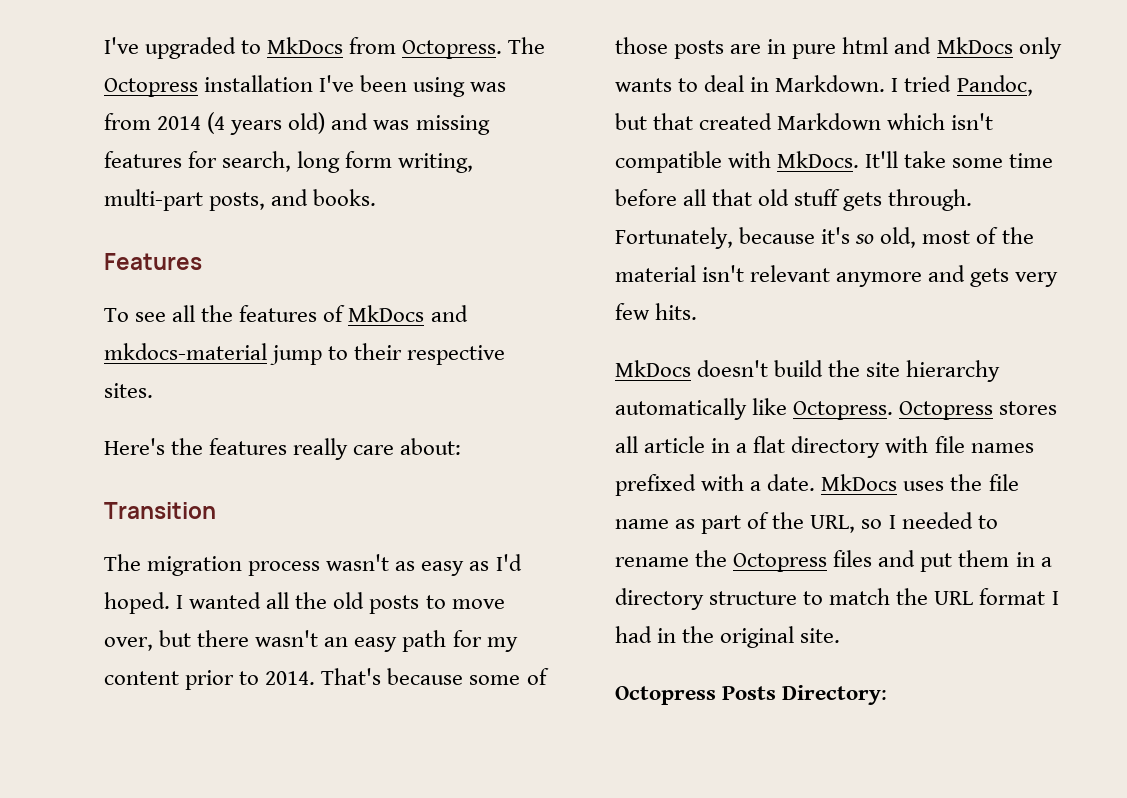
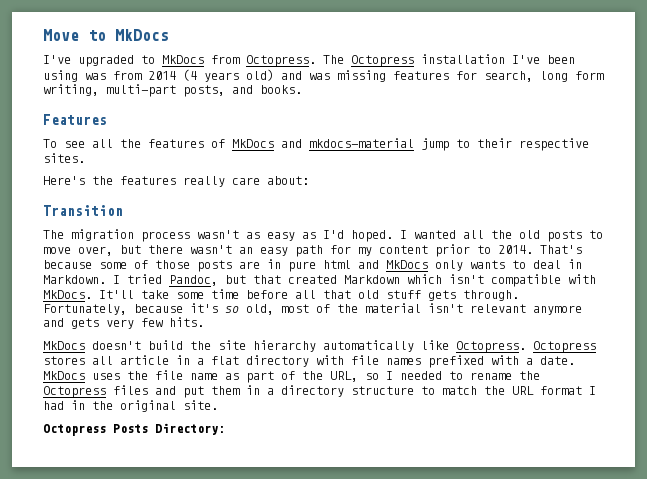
+ Move to MkDocs

